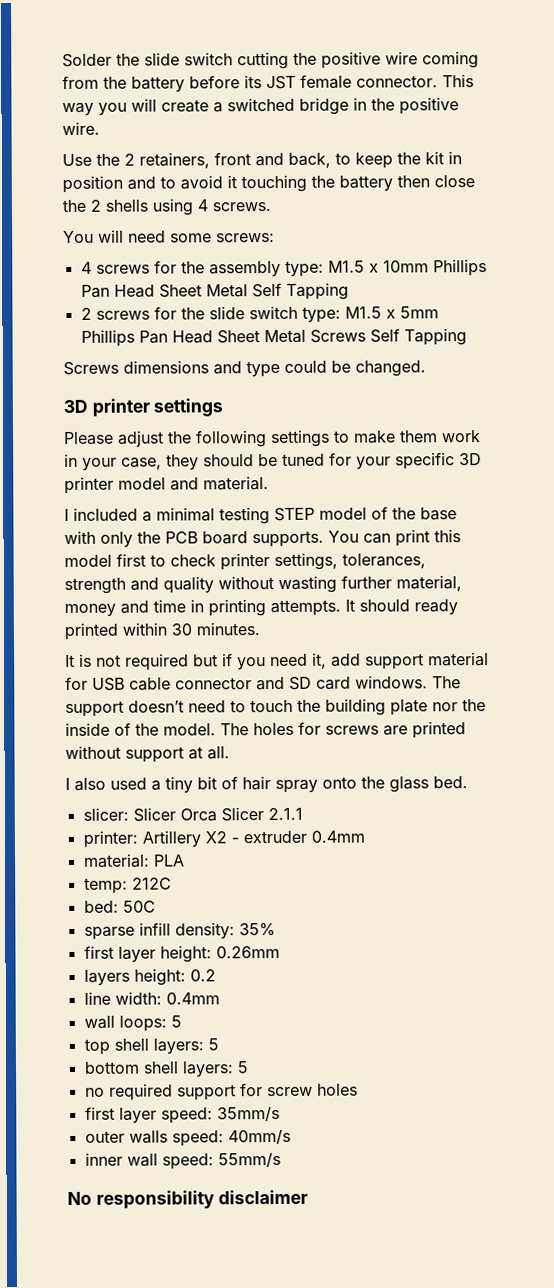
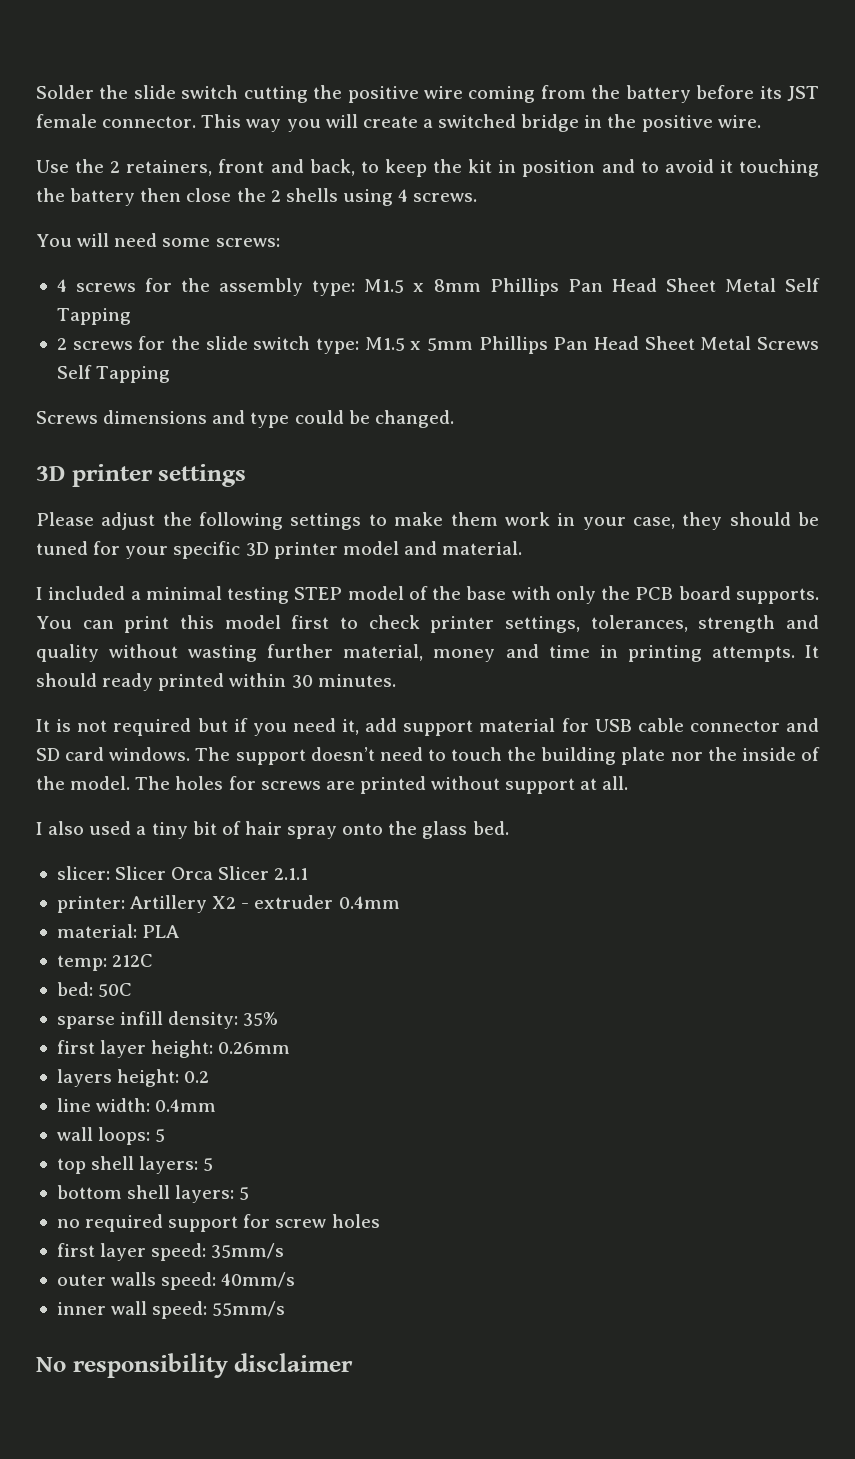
- 4 screws for the assembly type: M1.5 x 10mm Phillips Pan Head Sheet Metal Self Tapping
+ 4 screws for the assembly type: M1.5 x 8mm Phillips Pan Head Sheet Metal Self Tapping

